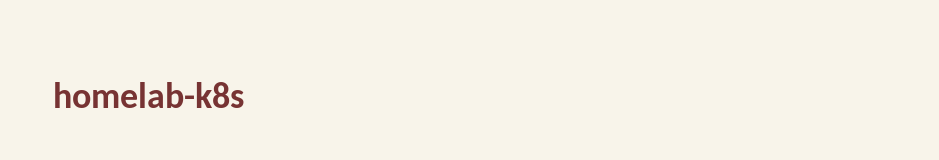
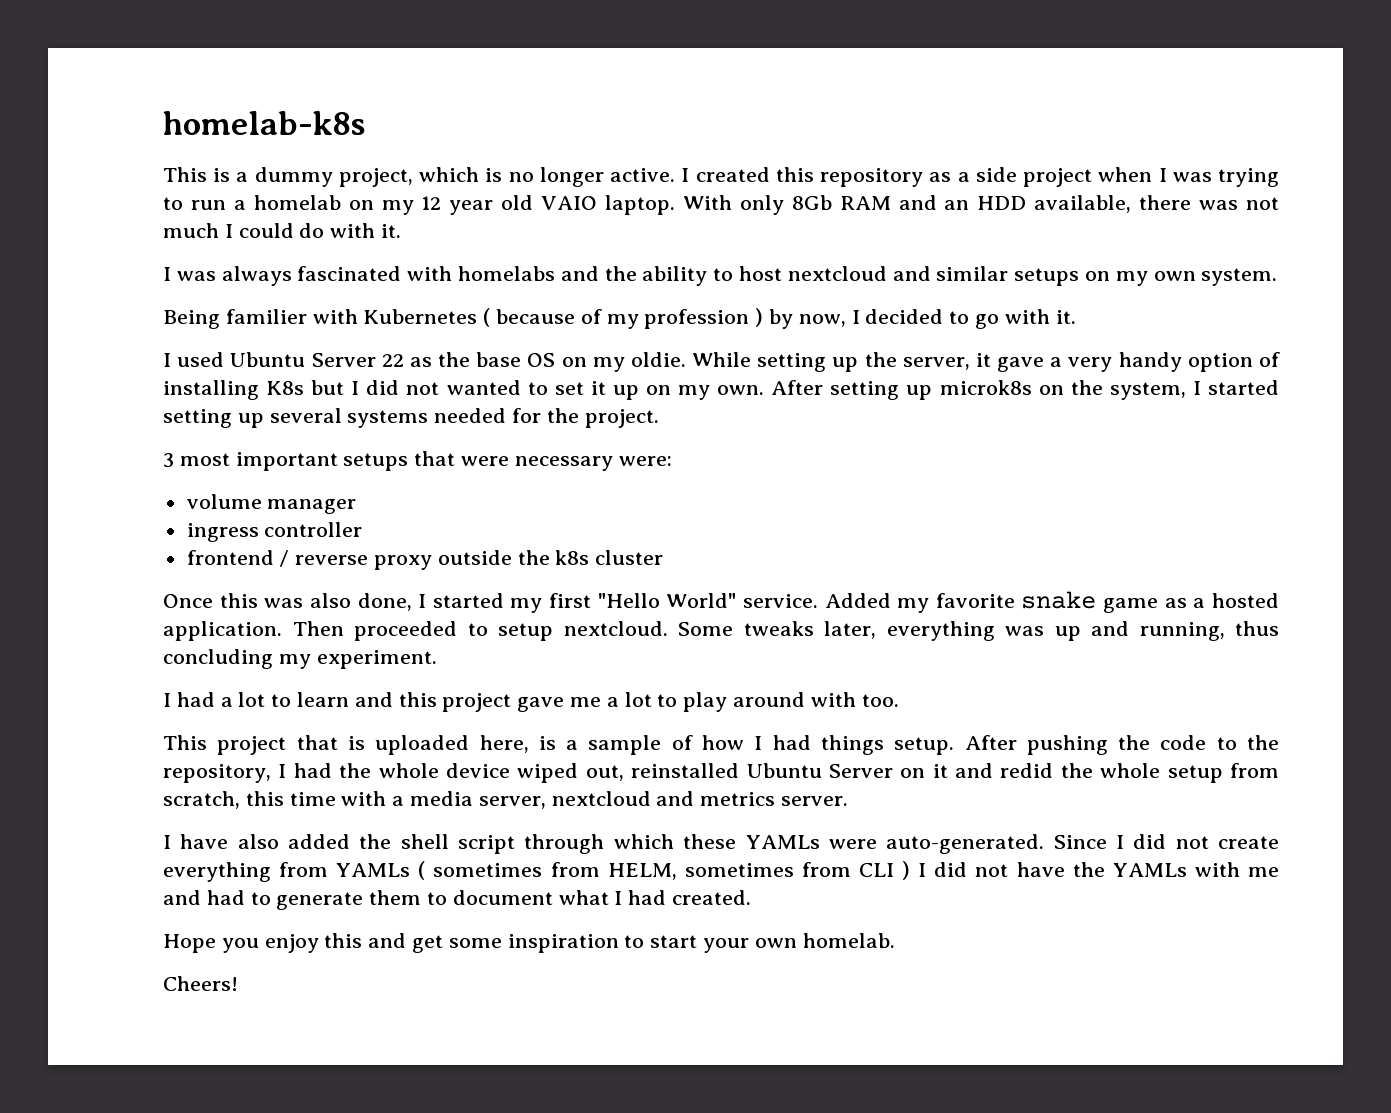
+ This is a dummy project, which is no longer active. I created this repository as a side project when I was trying to run a homelab on my 12 year old VAIO laptop. With only 8Gb RAM and an HDD available, there was not much I could do with it.
+ I was always fascinated with homelabs and the ability to host nextcloud and similar setups on my own system.
+ Being familier with Kubernetes ( because of my profession ) by now, I decided to go with it.
+ I used Ubuntu Server 22 as the base OS on my oldie. While setting up the server, it gave a very handy option of installing K8s but I did not wanted to set it up on my own. After setting up microk8s on the system, I started setting up several systems needed for the project.
+ 3 most important setups that were necessary were:
+ volume manager
+ ingress controller
+ frontend / reverse proxy outside the k8s cluster
+ Once this was also done, I started my first "Hello World" service. Added my favorite snake game as a hosted application. Then proceeded to setup nextcloud. Some tweaks later, everything was up and running, thus concluding my experiment.
+ I had a lot to learn and this project gave me a lot to play around with too.
+ This project that is uploaded here, is a sample of how I had things setup. After pushing the code to the repository, I had the whole device wiped out, reinstalled Ubuntu Server on it and redid the whole setup from scratch, this time with a media server, nextcloud and metrics server.
+ I have also added the shell script through which these YAMLs were auto-generated. Since I did not create everything from YAMLs ( sometimes from HELM, sometimes from CLI ) I did not have the YAMLs with me and had to generate them to document what I had created.
+ Hope you enjoy this and get some inspiration to start your own homelab.
+ Cheers!

